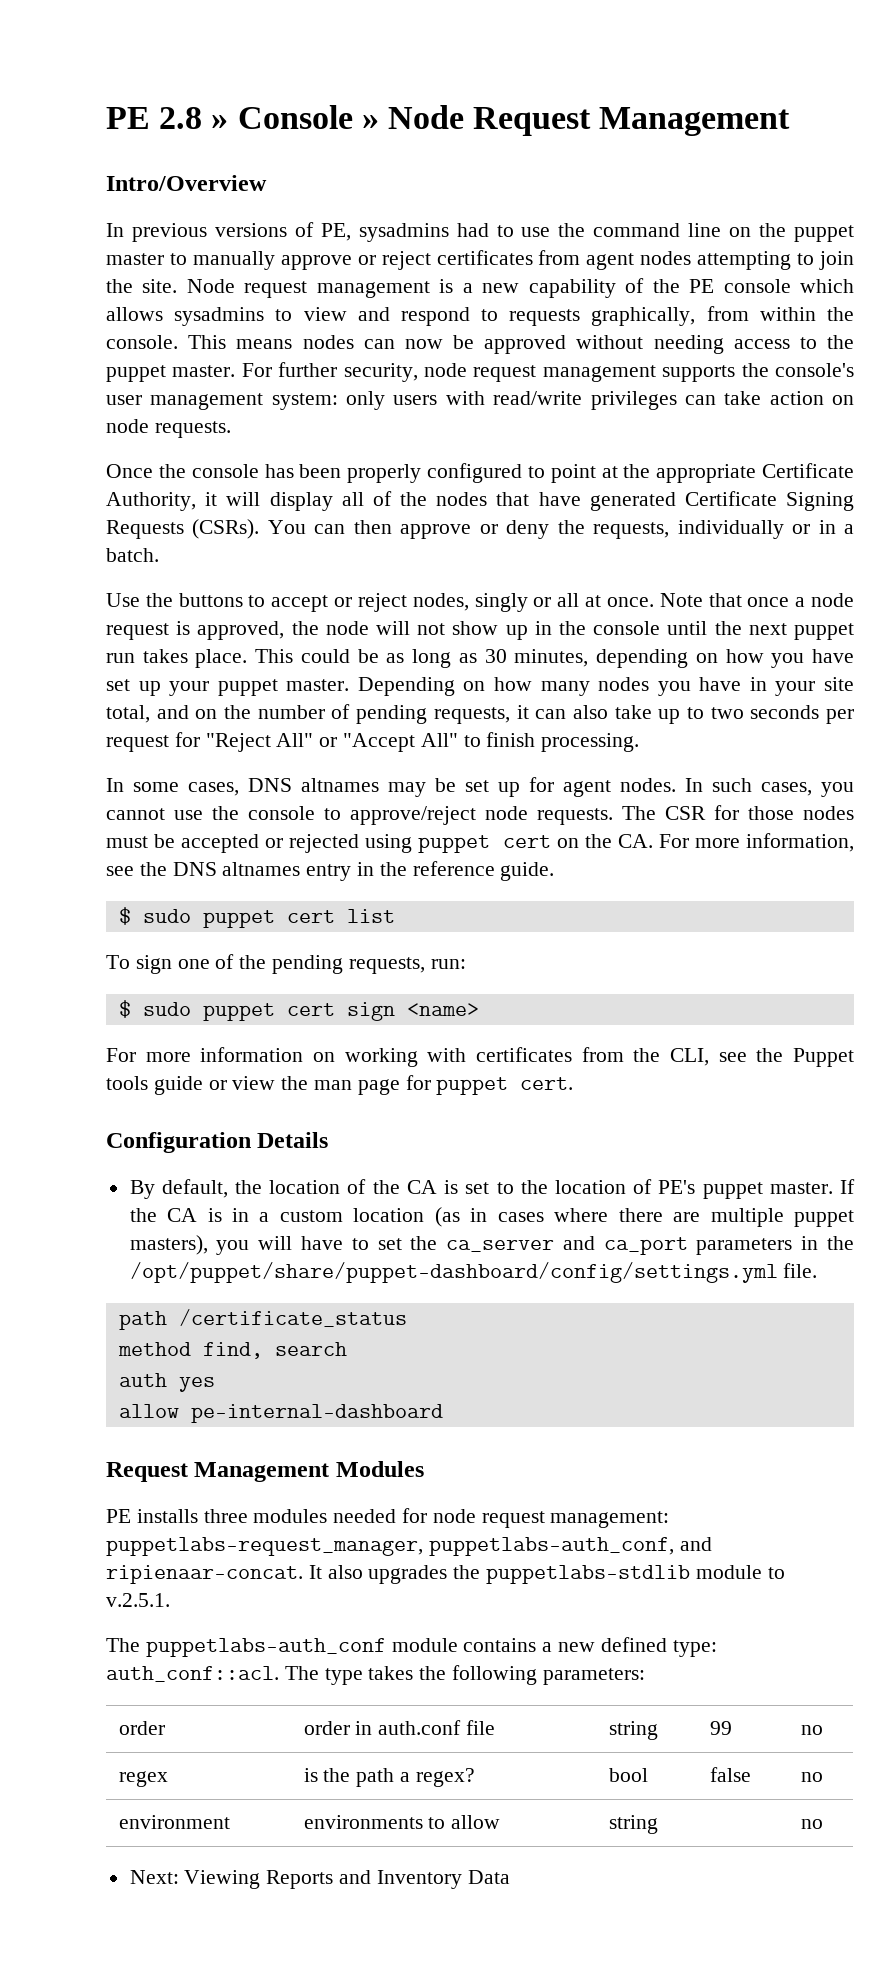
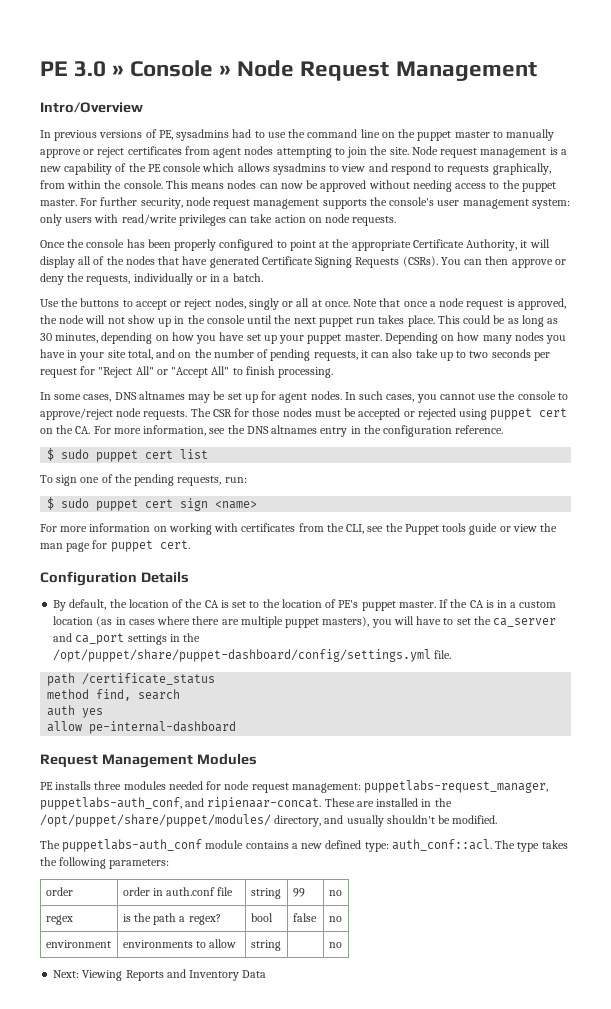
- PE 2.8 » Console » Node Request Management
+ PE 3.0 » Console » Node Request Management
- The CSR for those nodes must be accepted or rejected using puppet cert on the CA. For more information, see the DNS altnames entry in the reference guide.
+ The CSR for those nodes must be accepted or rejected using puppet cert on the CA. For more information, see the DNS altnames entry in the configuration reference.
- If the CA is in a custom location (as in cases where there are multiple puppet masters), you will have to set the ca_server and ca_port parameters in the /opt/puppet/share/puppet-dashboard/config/settings.yml file.
+ If the CA is in a custom location (as in cases where there are multiple puppet masters), you will have to set the ca_server and ca_port settings in the /opt/puppet/share/puppet-dashboard/config/settings.yml file.
- It also upgrades the puppetlabs-stdlib module to v.2.5.1.
+ These are installed in the /opt/puppet/share/puppet/modules/ directory, and usually shouldn't be modified.

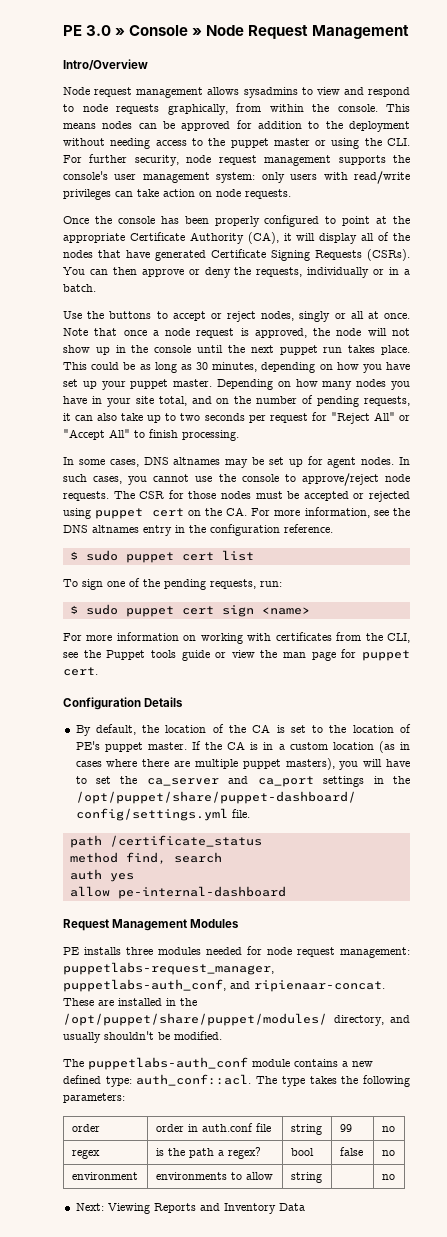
- In previous versions of PE, sysadmins had to use the command line on the puppet master to manually approve or reject certificates from agent nodes attempting to join the site. Node request management is a new capability of the PE console which allows sysadmins to view and respond to requests graphically, from within the console.
+ Node request management allows sysadmins to view and respond to node requests graphically, from within the console.
- This means nodes can now be approved without needing access to the puppet master. For further security, node request management supports the console's user management system: only users with read/write privileges can take action on node requests.
+ This means nodes can be approved for addition to the deployment without needing access to the puppet master or using the CLI. For further security, node request management supports the console's user management system: only users with read/write privileges can take action on node requests.
- Once the console has been properly configured to point at the appropriate Certificate Authority, it will display all of the nodes that have generated Certificate Signing Requests (CSRs).
+ Once the console has been properly configured to point at the appropriate Certificate Authority (CA), it will display all of the nodes that have generated Certificate Signing Requests (CSRs).

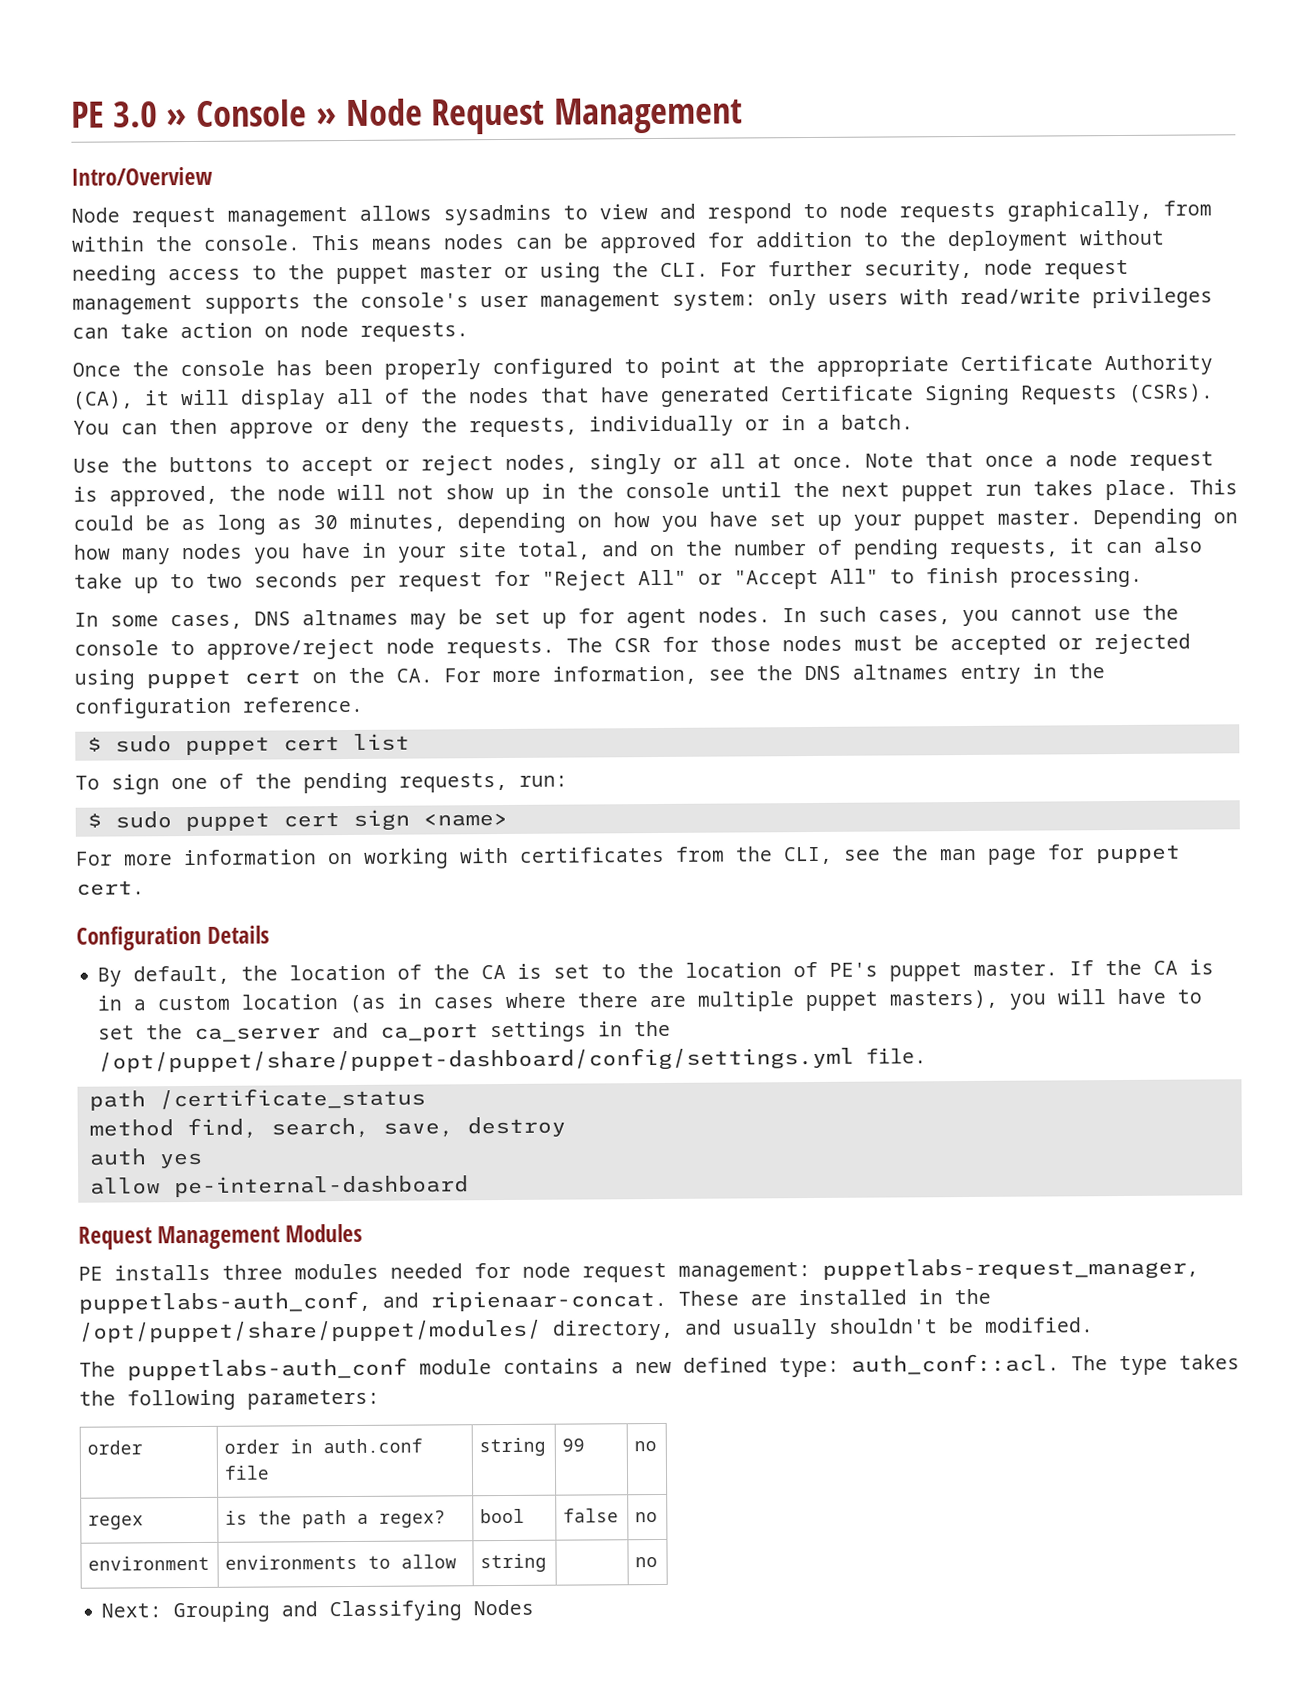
- For more information on working with certificates from the CLI, see the Puppet tools guide or view the man page for puppet cert.
+ For more information on working with certificates from the CLI, see the man page for puppet cert.
- method find, search
+ method find, search, save, destroy
- Next: Viewing Reports and Inventory Data
+ Next: Grouping and Classifying Nodes

